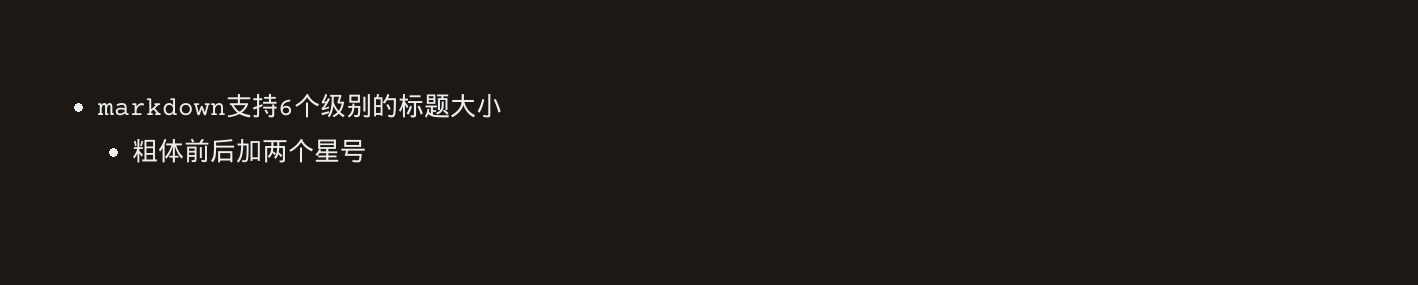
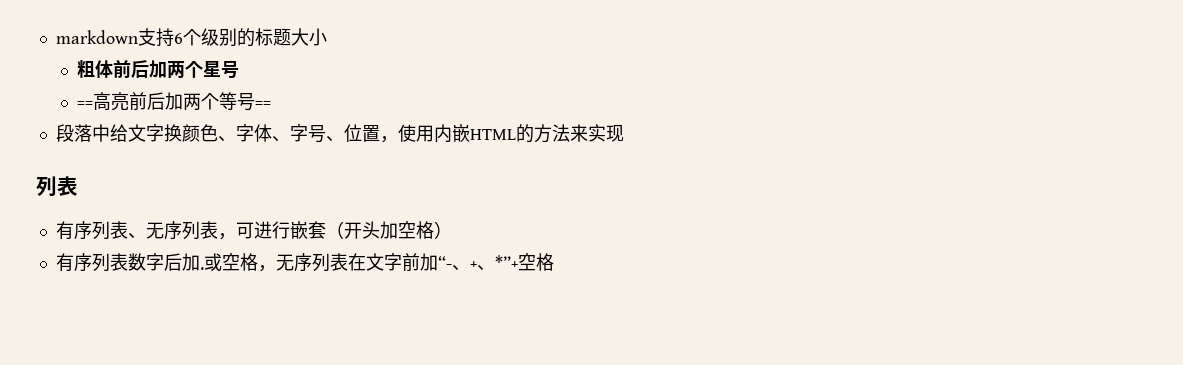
+ ==高亮前后加两个等号==
+ 段落中给文字换颜色、字体、字号、位置，使用内嵌HTML的方法来实现
+ 列表
+ 有序列表、无序列表，可进行嵌套（开头加空格）
+ 有序列表数字后加.或空格，无序列表在文字前加“-、+、*”+空格

